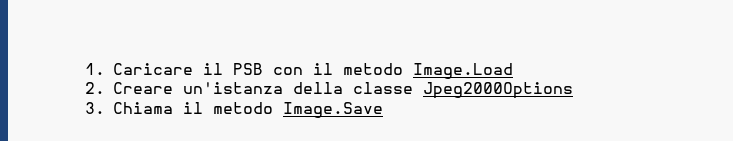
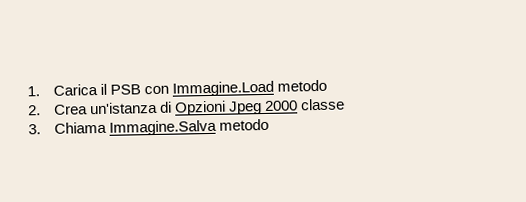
- 1. Caricare il PSB con il metodo Image.Load
+ 1. Carica il PSB con Immagine.Load metodo
- 2. Creare un'istanza della classe Jpeg2000Options
+ 2. Crea un'istanza di Opzioni Jpeg 2000 classe
- 3. Chiama il metodo Image.Save
+ 3. Chiama Immagine.Salva metodo

